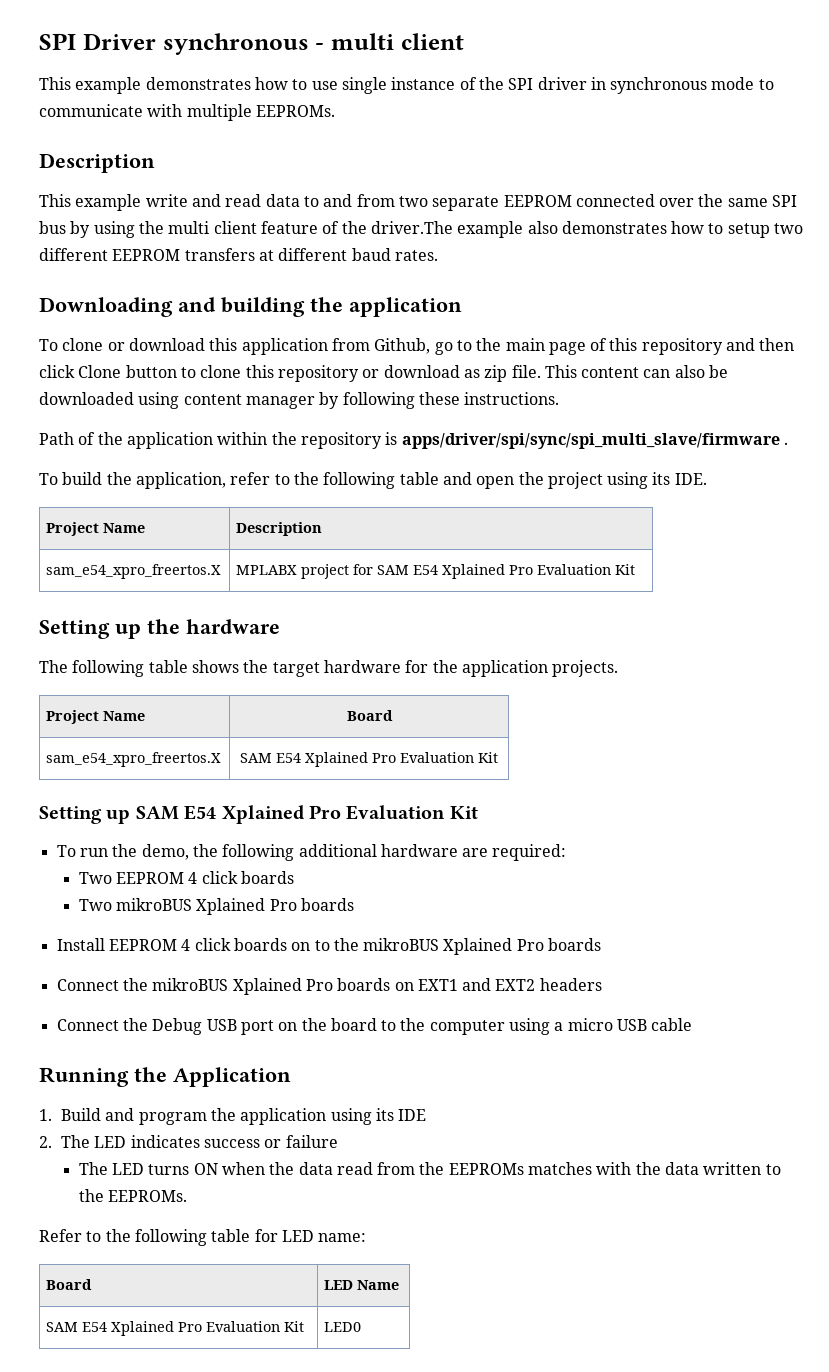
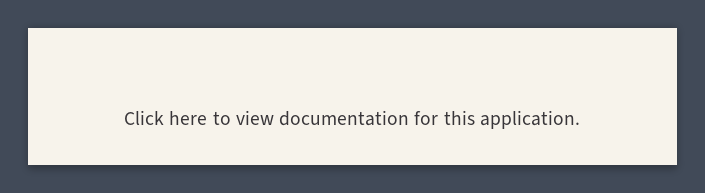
- SPI Driver synchronous - multi client
- This example demonstrates how to use single instance of the SPI driver in synchronous mode to communicate with multiple EEPROMs.
- Description
- This example write and read data to and from two separate EEPROM connected over the same SPI bus by using the multi client feature of the driver.The example also demonstrates how to setup two different EEPROM transfers at different baud rates.
- Downloading and building the application
- To clone or download this application from Github, go to the main page of this repository and then click Clone button to clone this repository or download as zip file. This content can also be downloaded using content manager by following these instructions.
- Path of the application within the repository is apps/driver/spi/sync/spi_multi_slave/firmware .
- To build the application, refer to the following table and open the project using its IDE.
- Project Name | Description
- sam_e54_xpro_freertos.X | MPLABX project for SAM E54 Xplained Pro Evaluation Kit
- Setting up the hardware
- The following table shows the target hardware for the application projects.
- Project Name | Board
- sam_e54_xpro_freertos.X | SAM E54 Xplained Pro Evaluation Kit
- Setting up SAM E54 Xplained Pro Evaluation Kit
- To run the demo, the following additional hardware are required:
- Two EEPROM 4 click boards
- Two mikroBUS Xplained Pro boards
- Install EEPROM 4 click boards on to the mikroBUS Xplained Pro boards
- Connect the mikroBUS Xplained Pro boards on EXT1 and EXT2 headers
- Connect the Debug USB port on the board to the computer using a micro USB cable
- Running the Application
- 1. Build and program the application using its IDE
- 2. The LED indicates success or failure
- The LED turns ON when the data read from the EEPROMs matches with the data written to the EEPROMs.
- Refer to the following table for LED name:
- Board | LED Name
- SAM E54 Xplained Pro Evaluation Kit | LED0
+ Click here to view documentation for this application.

